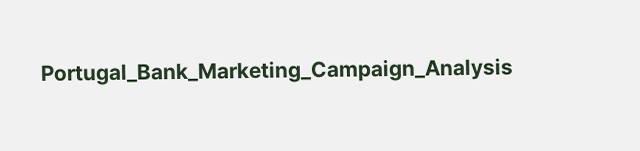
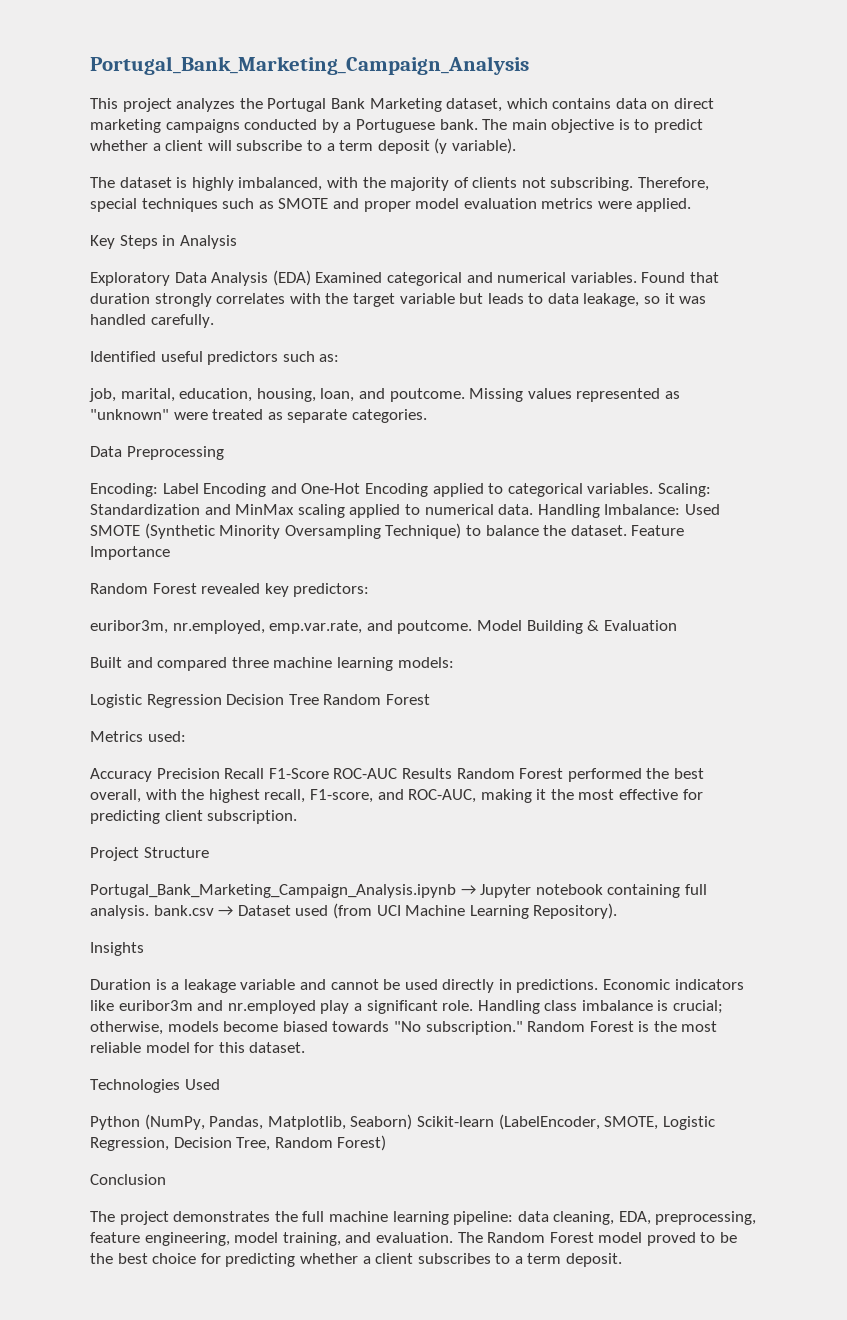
+ This project analyzes the Portugal Bank Marketing dataset, which contains data on direct marketing campaigns conducted by a Portuguese bank. The main objective is to predict whether a client will subscribe to a term deposit (y variable).
+ The dataset is highly imbalanced, with the majority of clients not subscribing. Therefore, special techniques such as SMOTE and proper model evaluation metrics were applied.
+ Key Steps in Analysis
+ Exploratory Data Analysis (EDA) Examined categorical and numerical variables. Found that duration strongly correlates with the target variable but leads to data leakage, so it was handled carefully.
+ Identified useful predictors such as:
+ job, marital, education, housing, loan, and poutcome. Missing values represented as "unknown" were treated as separate categories.
+ Data Preprocessing
+ Encoding: Label Encoding and One-Hot Encoding applied to categorical variables. Scaling: Standardization and MinMax scaling applied to numerical data. Handling Imbalance: Used SMOTE (Synthetic Minority Oversampling Technique) to balance the dataset. Feature Importance
+ Random Forest revealed key predictors:
+ euribor3m, nr.employed, emp.var.rate, and poutcome. Model Building & Evaluation
+ Built and compared three machine learning models:
+ Logistic Regression Decision Tree Random Forest
+ Metrics used:
+ Accuracy Precision Recall F1-Score ROC-AUC Results Random Forest performed the best overall, with the highest recall, F1-score, and ROC-AUC, making it the most effective for predicting client subscription.
+ Project Structure
+ Portugal_Bank_Marketing_Campaign_Analysis.ipynb → Jupyter notebook containing full analysis. bank.csv → Dataset used (from UCI Machine Learning Repository).
+ Insights
+ Duration is a leakage variable and cannot be used directly in predictions. Economic indicators like euribor3m and nr.employed play a significant role. Handling class imbalance is crucial; otherwise, models become biased towards "No subscription." Random Forest is the most reliable model for this dataset.
+ Technologies Used
+ Python (NumPy, Pandas, Matplotlib, Seaborn) Scikit-learn (LabelEncoder, SMOTE, Logistic Regression, Decision Tree, Random Forest)
+ Conclusion
+ The project demonstrates the full machine learning pipeline: data cleaning, EDA, preprocessing, feature engineering, model training, and evaluation. The Random Forest model proved to be the best choice for predicting whether a client subscribes to a term deposit.

